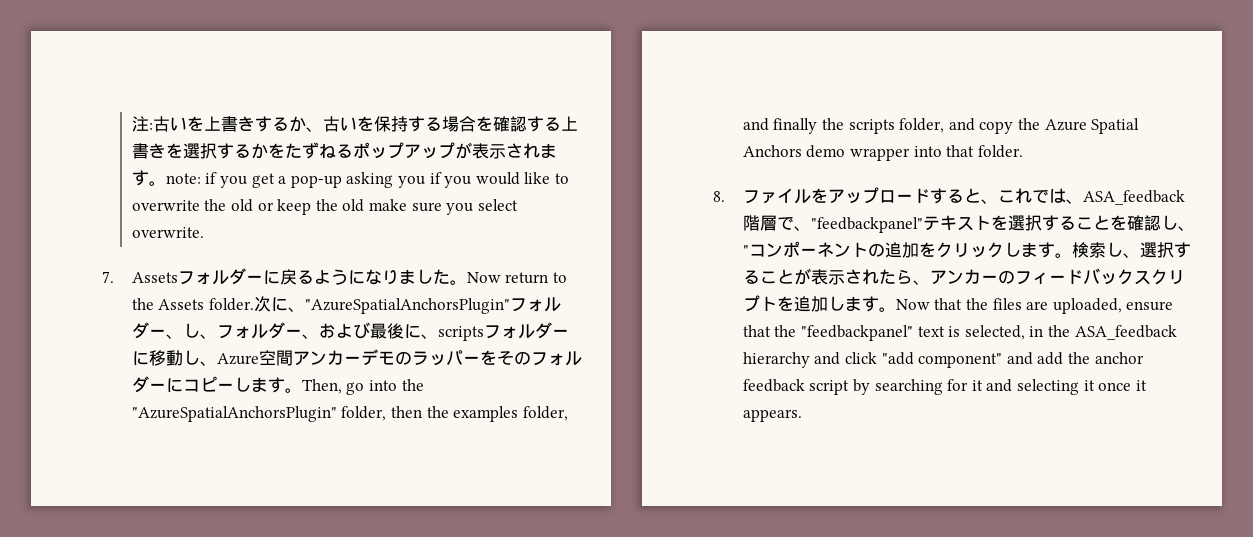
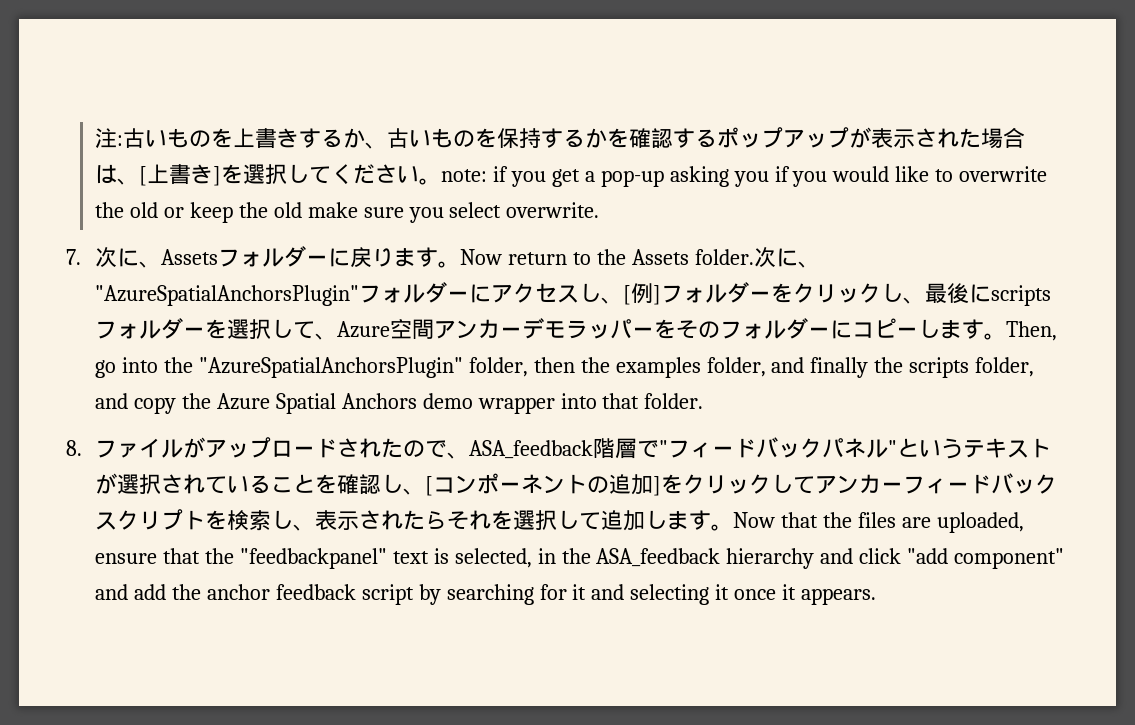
- 注:古いを上書きするか、古いを保持する場合を確認する上書きを選択するかをたずねるポップアップが表示されます。note: if you get a pop-up asking you if you would like to overwrite the old or keep the old make sure you select overwrite.
+ 注:古いものを上書きするか、古いものを保持するかを確認するポップアップが表示された場合は、[上書き]を選択してください。note: if you get a pop-up asking you if you would like to overwrite the old or keep the old make sure you select overwrite.
- 7. Assetsフォルダーに戻るようになりました。
+ 7.次に、Assetsフォルダーに戻ります。
- 次に、"AzureSpatialAnchorsPlugin"フォルダー、し、フォルダー、および最後に、scriptsフォルダーに移動し、Azure空間アンカーデモのラッパーをそのフォルダーにコピーします。
+ 次に、"AzureSpatialAnchorsPlugin"フォルダーにアクセスし、[例]フォルダーをクリックし、最後にscriptsフォルダーを選択して、Azure空間アンカーデモラッパーをそのフォルダーにコピーします。
- 8.ファイルをアップロードすると、これでは、ASA_feedback階層で、"feedbackpanel"テキストを選択することを確認し、"コンポーネントの追加をクリックします。検索し、選択することが表示されたら、アンカーのフィードバックスクリプトを追加します。
+ 8.ファイルがアップロードされたので、ASA_feedback階層で"フィードバックパネル"というテキストが選択されていることを確認し、[コンポーネントの追加]をクリックしてアンカーフィードバックスクリプトを検索し、表示されたらそれを選択して追加します。

